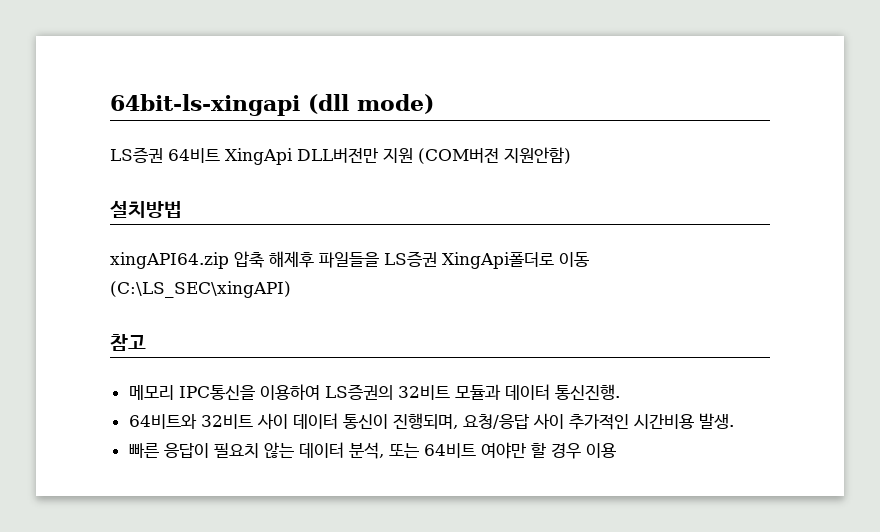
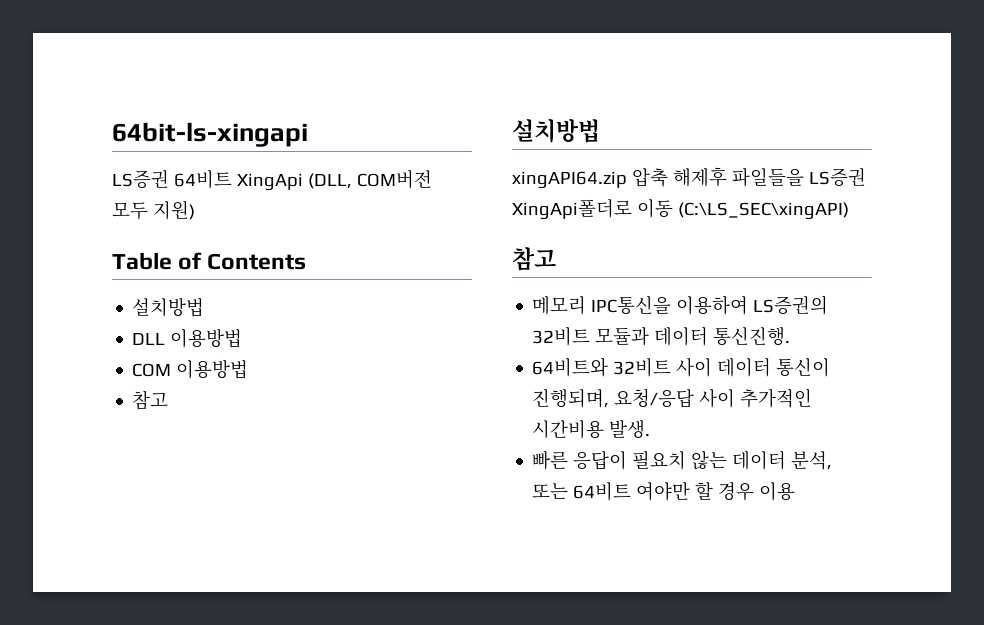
- 64bit-ls-xingapi (dll mode)
+ 64bit-ls-xingapi
- LS증권 64비트 XingApi DLL버전만 지원 (COM버전 지원안함)
+ LS증권 64비트 XingApi (DLL, COM버전 모두 지원)
+ Table of Contents
+ 설치방법
+ DLL 이용방법
+ COM 이용방법
+ 참고

